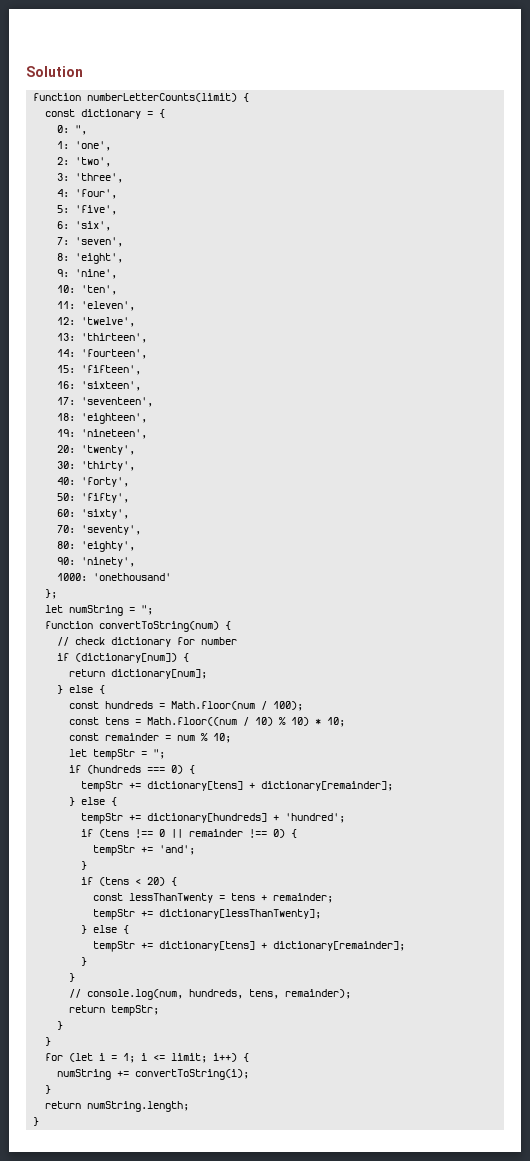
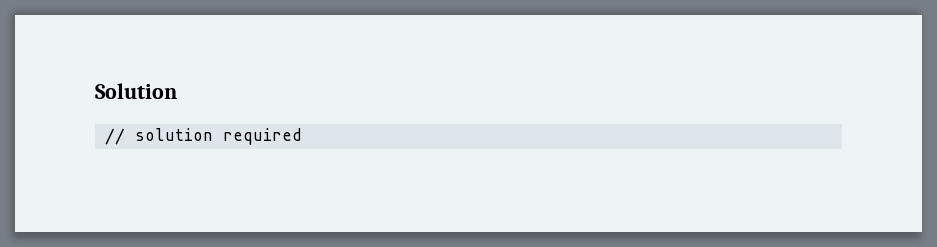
- function numberLetterCounts(limit) {
- const dictionary = {
- 0: ",
- 1: 'one',
- 2: 'two',
- 3: 'three',
- 4: 'four',
- 5: 'five',
- 6: 'six',
- 7: 'seven',
- 8: 'eight',
- 9: 'nine',
- 10: 'ten',
- 11: 'eleven',
- 12: 'twelve',
- 13: 'thirteen',
- 14: 'fourteen',
- 15: 'fifteen',
- 16: 'sixteen',
- 17: 'seventeen',
- 18: 'eighteen',
- 19: 'nineteen',
- 20: 'twenty',
- 30: 'thirty',
- 40: 'forty',
- 50: 'fifty',
- 60: 'sixty',
- 70: 'seventy',
- 80: 'eighty',
- 90: 'ninety',
- 1000: 'onethousand'
- };
- let numString = ";
- function convertToString(num) {
- // check dictionary for number
- if (dictionary[num]) {
- return dictionary[num];
- } else {
- const hundreds = Math.floor(num / 100);
- const tens = Math.floor((num / 10) % 10) * 10;
- const remainder = num % 10;
- let tempStr = ";
- if (hundreds === 0) {
- tempStr += dictionary[tens] + dictionary[remainder];
- } else {
- tempStr += dictionary[hundreds] + 'hundred';
- if (tens !== 0 || remainder !== 0) {
- tempStr += 'and';
- }
- if (tens < 20) {
- const lessThanTwenty = tens + remainder;
- tempStr += dictionary[lessThanTwenty];
- } else {
- tempStr += dictionary[tens] + dictionary[remainder];
- }
- }
- // console.log(num, hundreds, tens, remainder);
- return tempStr;
- }
- }
- for (let i = 1; i <= limit; i++) {
- numString += convertToString(i);
- }
- return numString.length;
- }
+ // solution required

